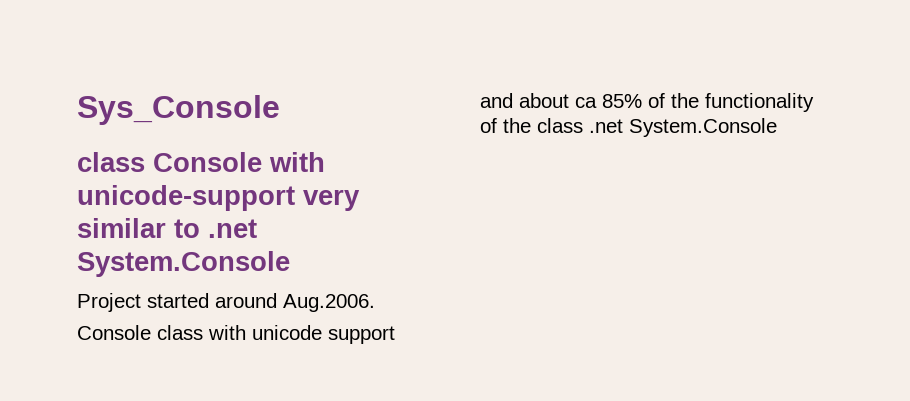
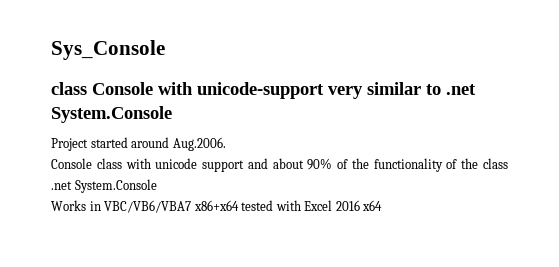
- Console class with unicode support and about ca 85% of the functionality of the class .net System.Console
+ Console class with unicode support and about 90% of the functionality of the class .net System.Console
+ Works in VBC/VB6/VBA7 x86+x64 tested with Excel 2016 x64

